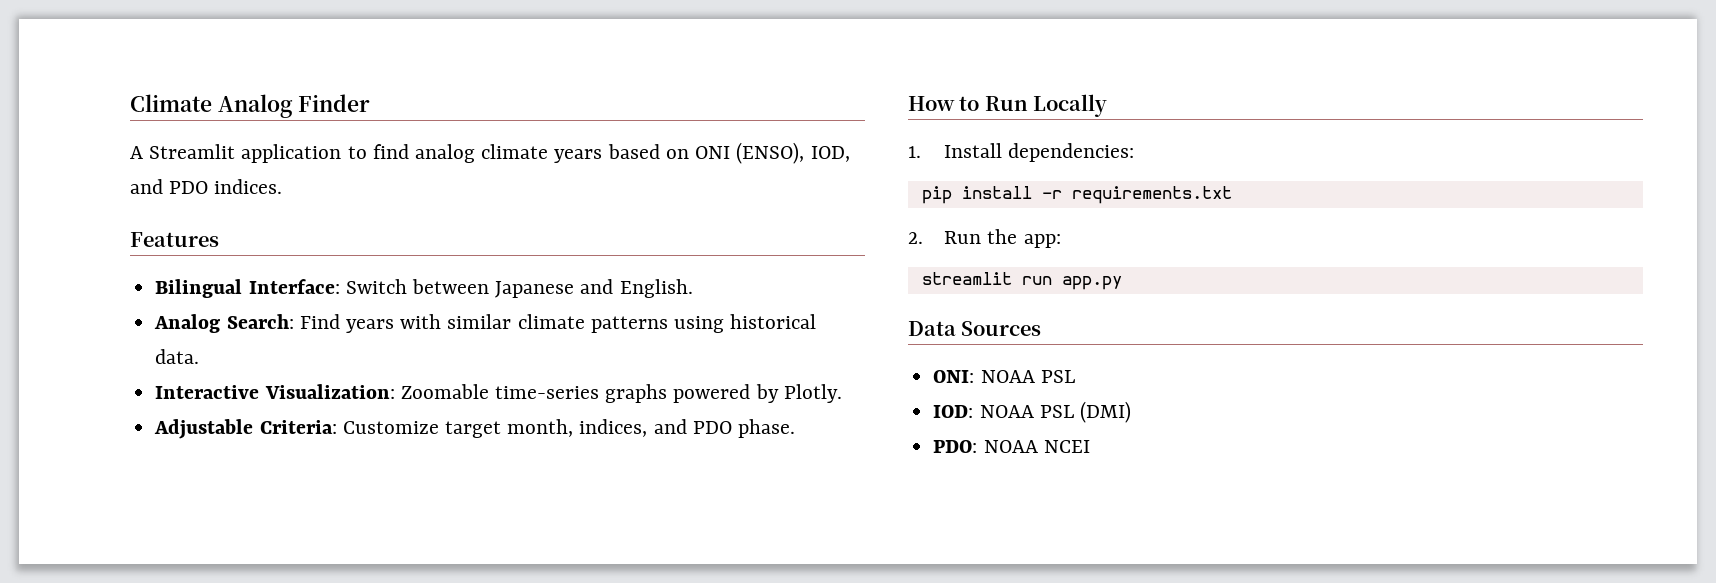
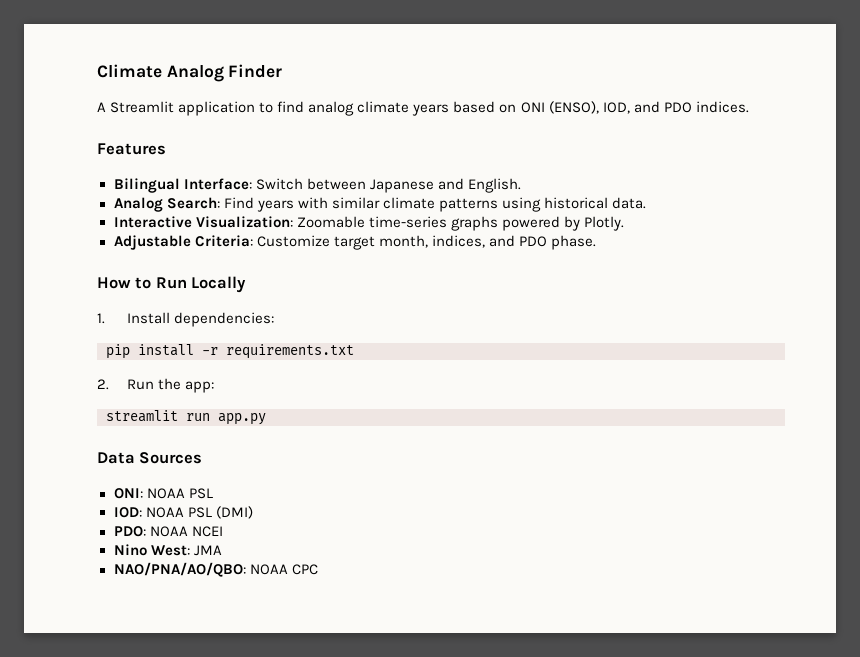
+ Nino West: JMA
+ NAO/PNA/AO/QBO: NOAA CPC

